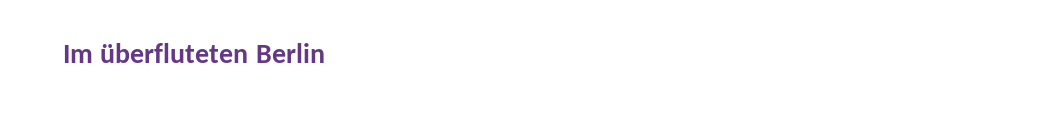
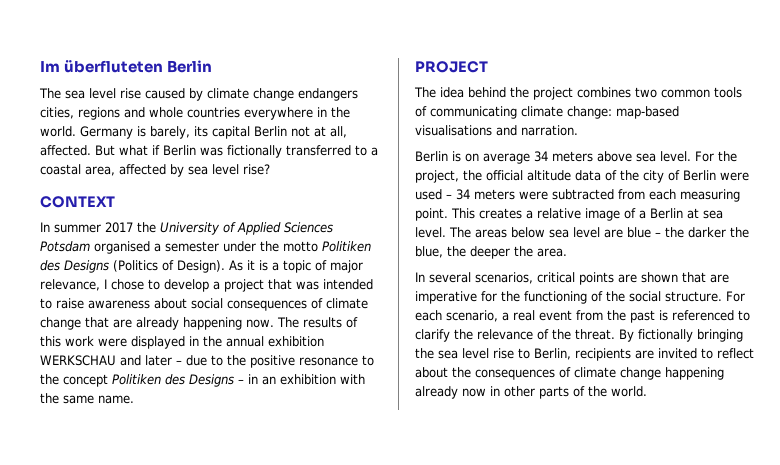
+ The sea level rise caused by climate change endangers cities, regions and whole countries everywhere in the world. Germany is barely, its capital Berlin not at all, affected. But what if Berlin was fictionally transferred to a coastal area, affected by sea level rise?
+ CONTEXT
+ In summer 2017 the University of Applied Sciences Potsdam organised a semester under the motto Politiken des Designs (Politics of Design). As it is a topic of major relevance, I chose to develop a project that was intended to raise awareness about social consequences of climate change that are already happening now. The results of this work were displayed in the annual exhibition WERKSCHAU and later – due to the positive resonance to the concept Politiken des Designs – in an exhibition with the same name.
+ PROJECT
+ The idea behind the project combines two common tools of communicating climate change: map-based visualisations and narration.
+ Berlin is on average 34 meters above sea level. For the project, the official altitude data of the city of Berlin were used – 34 meters were subtracted from each measuring point. This creates a relative image of a Berlin at sea level. The areas below sea level are blue – the darker the blue, the deeper the area.
+ In several scenarios, critical points are shown that are imperative for the functioning of the social structure. For each scenario, a real event from the past is referenced to clarify the relevance of the threat. By fictionally bringing the sea level rise to Berlin, recipients are invited to reflect about the consequences of climate change happening already now in other parts of the world.

